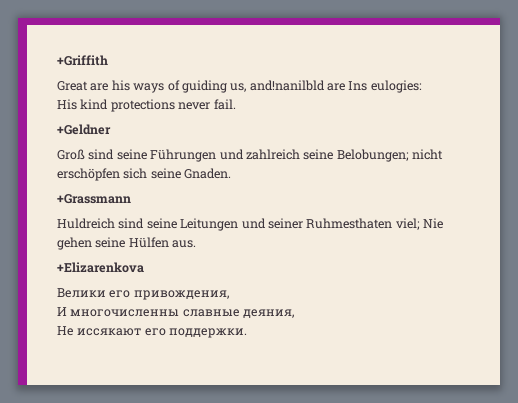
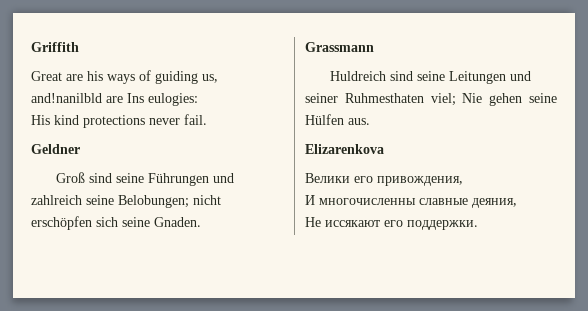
- +Griffith
+ Griffith
- +Geldner
+ Geldner
- +Grassmann
+ Grassmann
- +Elizarenkova
+ Elizarenkova

